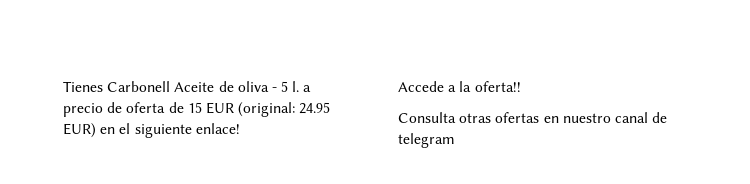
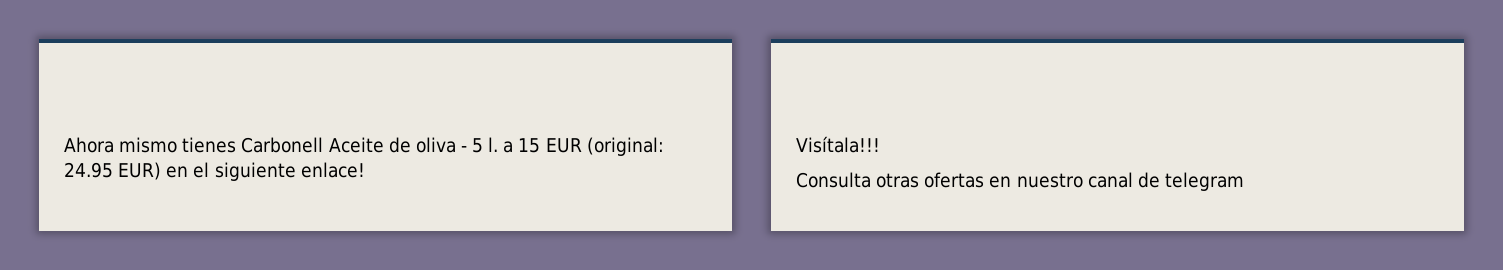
- Tienes Carbonell Aceite de oliva - 5 l. a precio de oferta de 15 EUR (original: 24.95 EUR) en el siguiente enlace!
+ Ahora mismo tienes Carbonell Aceite de oliva - 5 l. a 15 EUR (original: 24.95 EUR) en el siguiente enlace!
- Accede a la oferta!!
+ Visítala!!!

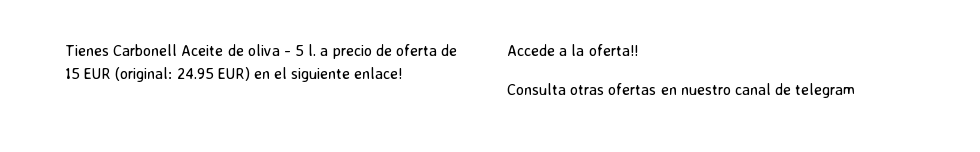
- Ahora mismo tienes Carbonell Aceite de oliva - 5 l. a 15 EUR (original: 24.95 EUR) en el siguiente enlace!
+ Tienes Carbonell Aceite de oliva - 5 l. a precio de oferta de 15 EUR (original: 24.95 EUR) en el siguiente enlace!
- Visítala!!!
+ Accede a la oferta!!

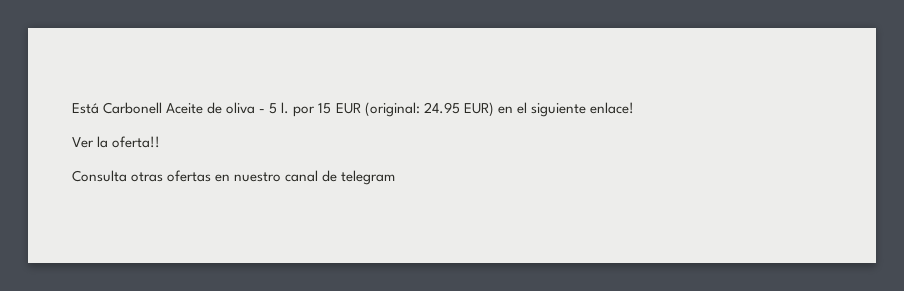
- Tienes Carbonell Aceite de oliva - 5 l. a precio de oferta de 15 EUR (original: 24.95 EUR) en el siguiente enlace!
+ Está Carbonell Aceite de oliva - 5 l. por 15 EUR (original: 24.95 EUR) en el siguiente enlace!
- Accede a la oferta!!
+ Ver la oferta!!

